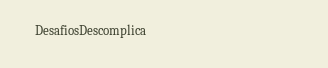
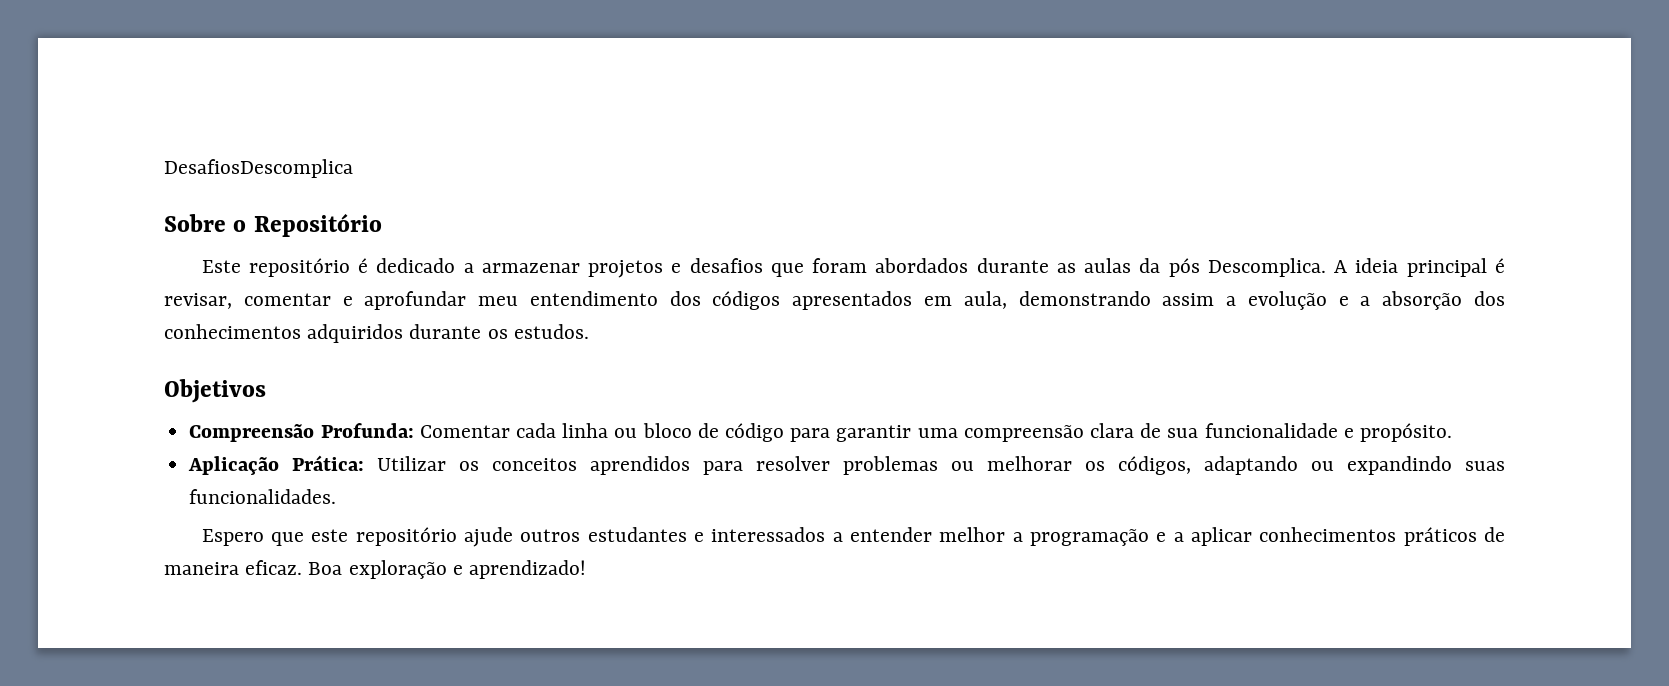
+ Sobre o Repositório
+ Este repositório é dedicado a armazenar projetos e desafios que foram abordados durante as aulas da pós Descomplica. A ideia principal é revisar, comentar e aprofundar meu entendimento dos códigos apresentados em aula, demonstrando assim a evolução e a absorção dos conhecimentos adquiridos durante os estudos.
+ Objetivos
+ Compreensão Profunda: Comentar cada linha ou bloco de código para garantir uma compreensão clara de sua funcionalidade e propósito.
+ Aplicação Prática: Utilizar os conceitos aprendidos para resolver problemas ou melhorar os códigos, adaptando ou expandindo suas funcionalidades.
+ Espero que este repositório ajude outros estudantes e interessados a entender melhor a programação e a aplicar conhecimentos práticos de maneira eficaz. Boa exploração e aprendizado!

